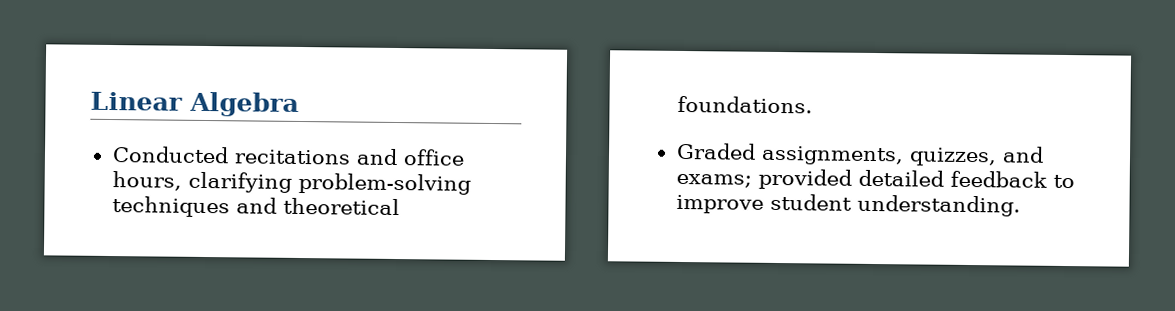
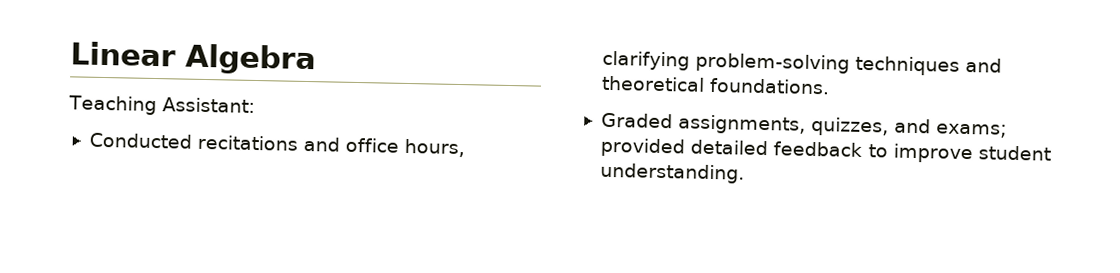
+ Teaching Assistant:

